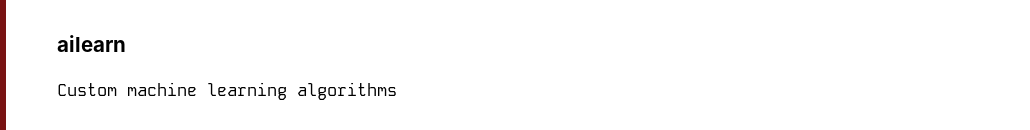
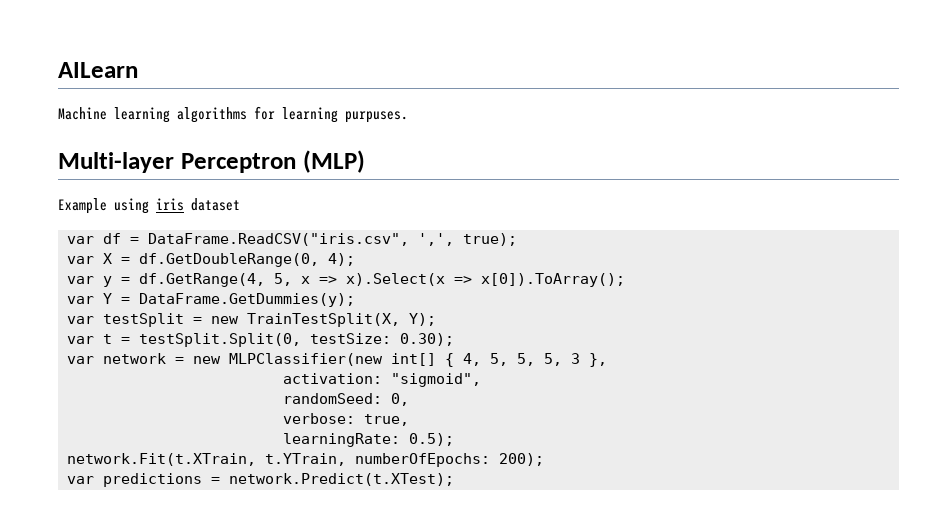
- ailearn
- Custom machine learning algorithms
+ AILearn
+ Machine learning algorithms for learning purpuses.
+ Multi-layer Perceptron (MLP)
+ Example using iris dataset
+ var df = DataFrame.ReadCSV("iris.csv", ',', true);
+ var X = df.GetDoubleRange(0, 4);
+ var y = df.GetRange(4, 5, x => x).Select(x => x[0]).ToArray();
+ var Y = DataFrame.GetDummies(y);
+ var testSplit = new TrainTestSplit(X, Y);
+ var t = testSplit.Split(0, testSize: 0.30);
+ var network = new MLPClassifier(new int[] { 4, 5, 5, 5, 3 },
+ activation: "sigmoid",
+ randomSeed: 0,
+ verbose: true,
+ learningRate: 0.5);
+ network.Fit(t.XTrain, t.YTrain, numberOfEpochs: 200);
+ var predictions = network.Predict(t.XTest);

